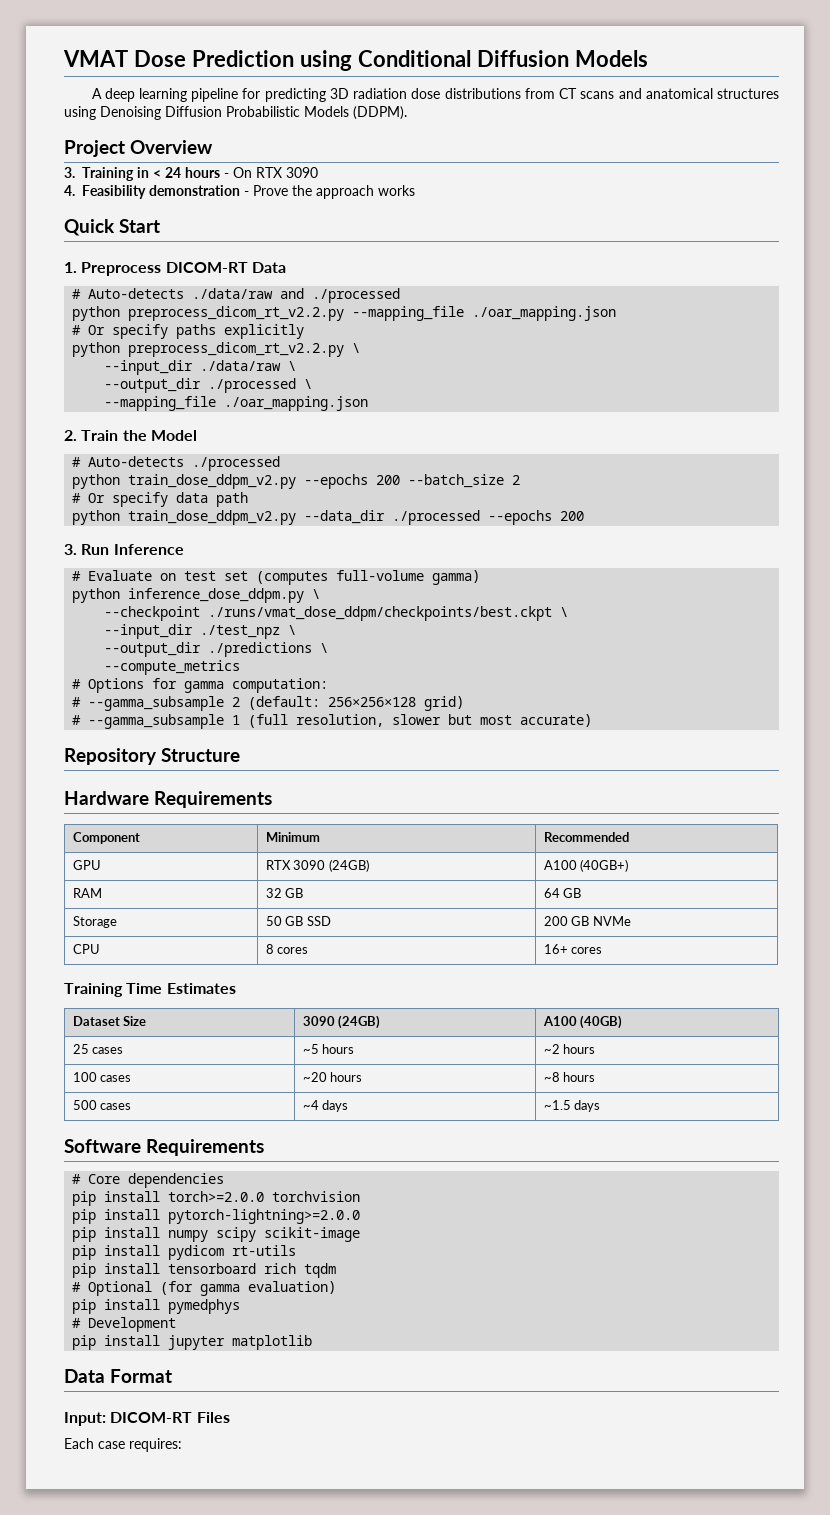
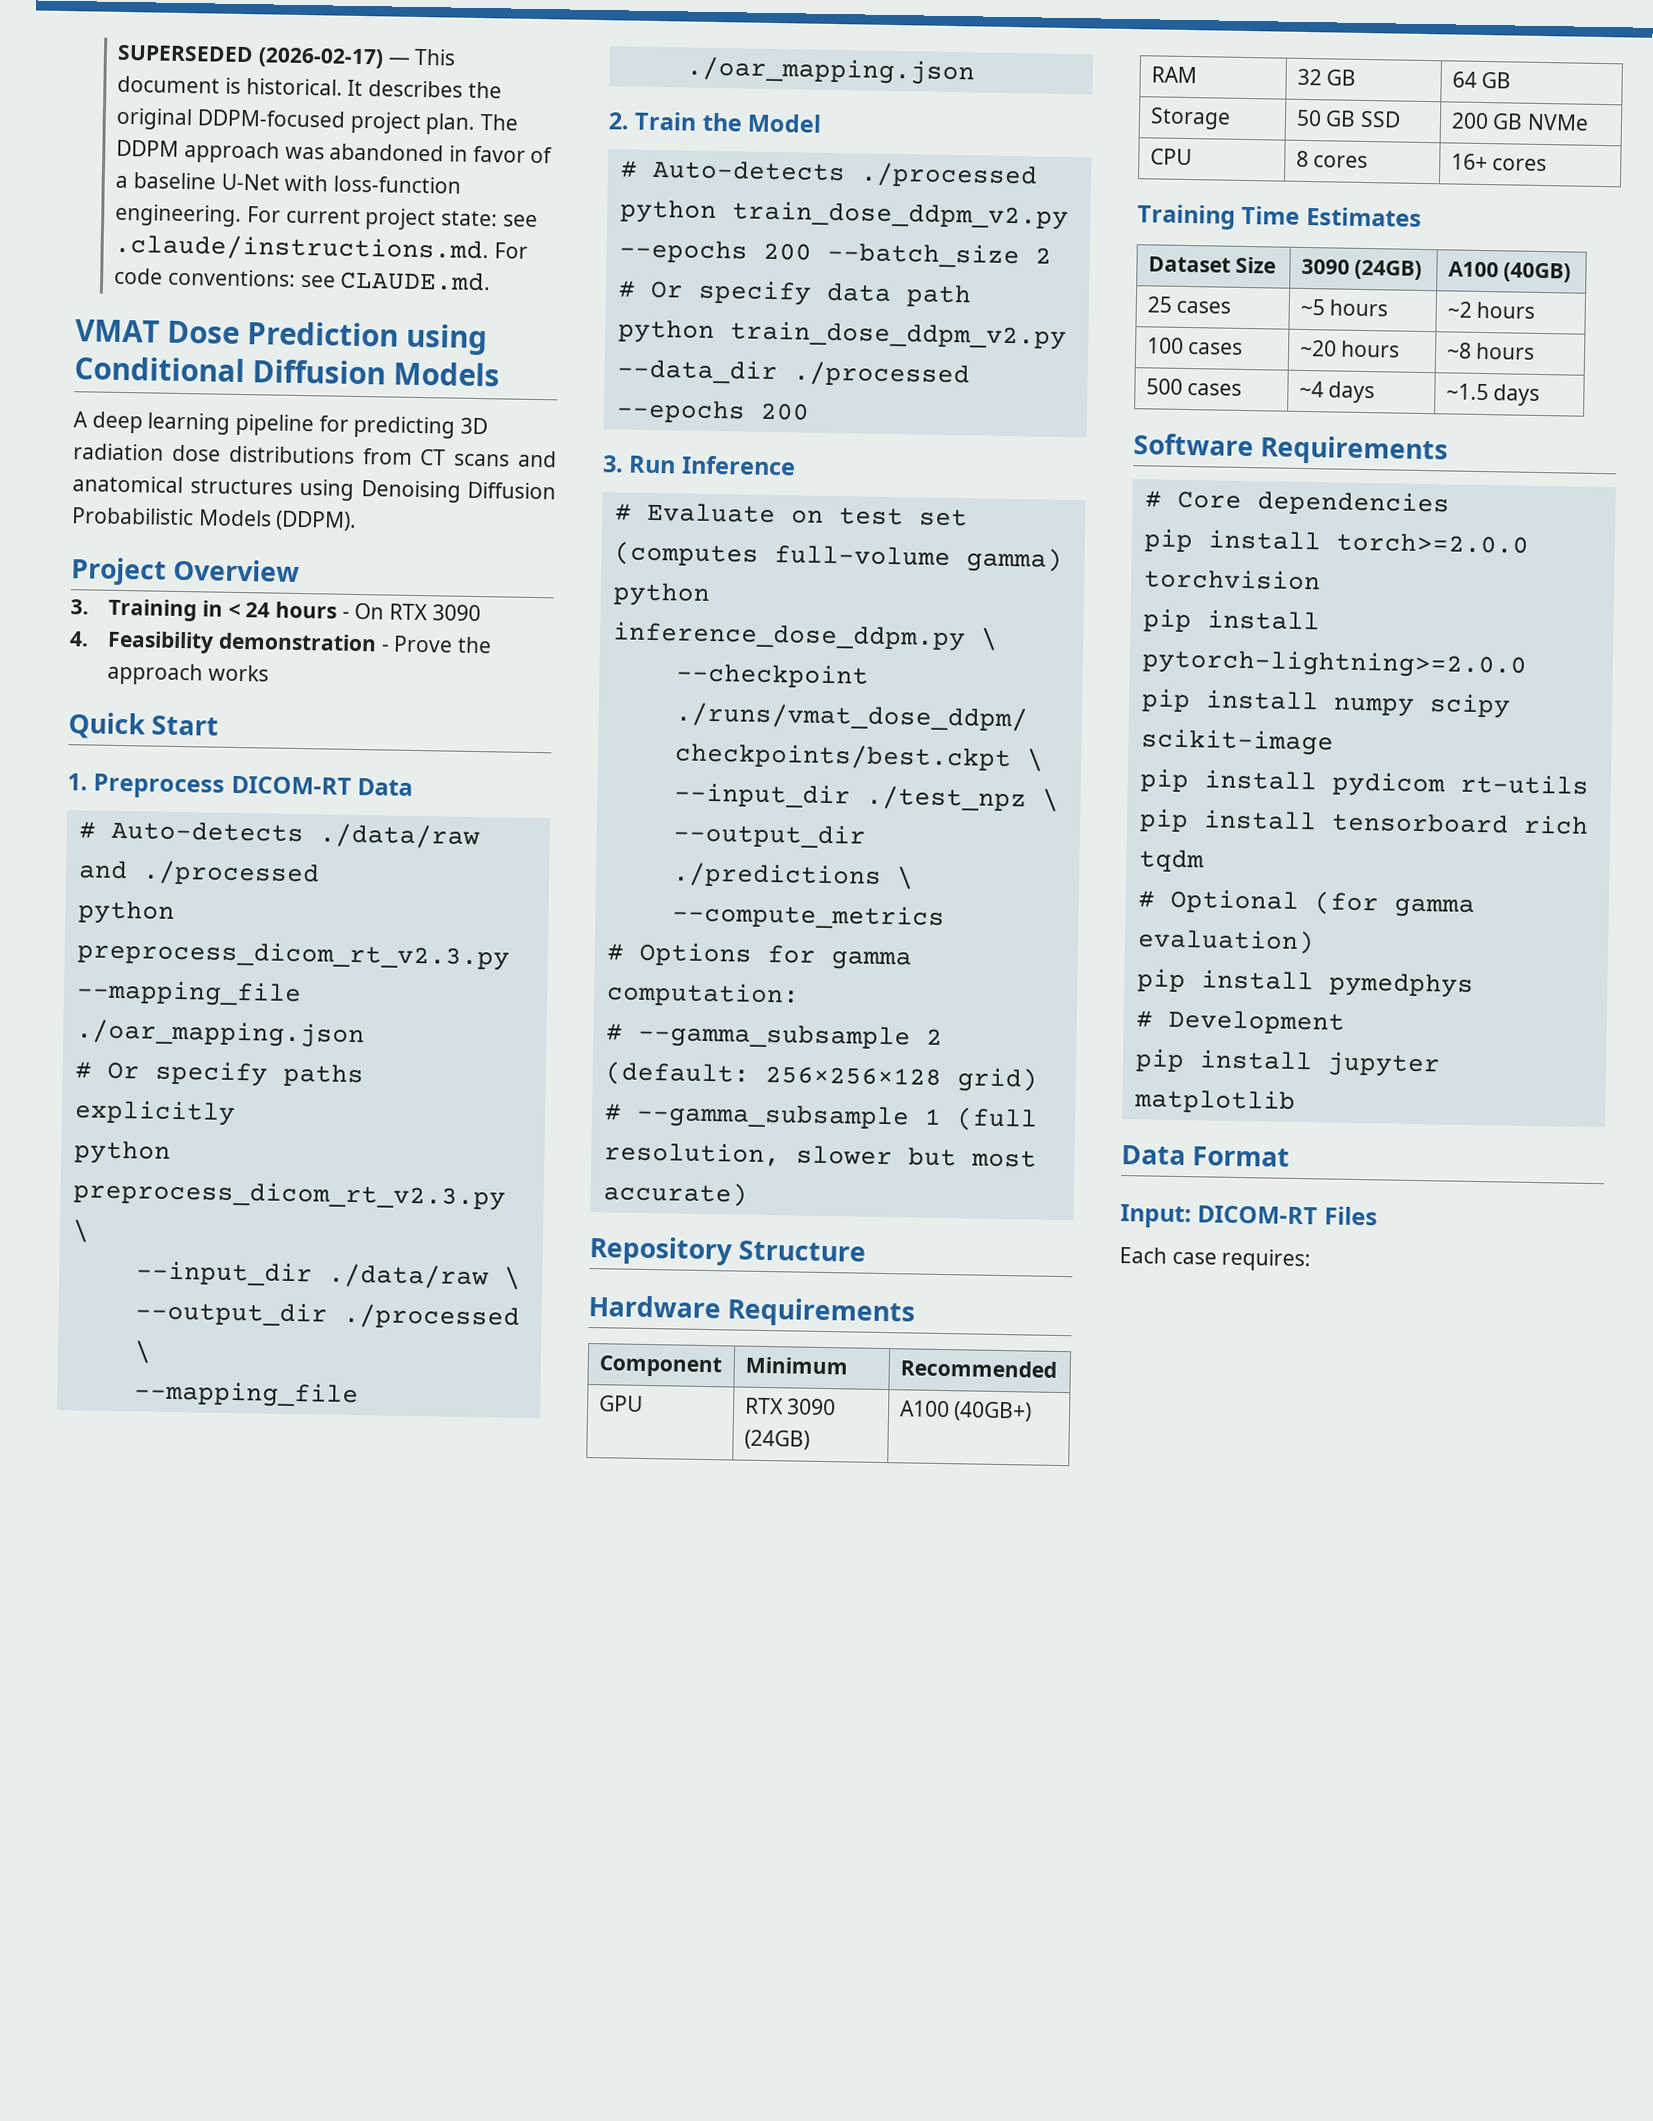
+ SUPERSEDED (2026-02-17) — This document is historical. It describes the original DDPM-focused project plan. The DDPM approach was abandoned in favor of a baseline U-Net with loss-function engineering. For current project state: see .claude/instructions.md. For code conventions: see CLAUDE.md.
- python preprocess_dicom_rt_v2.2.py --mapping_file ./oar_mapping.json
+ python preprocess_dicom_rt_v2.3.py --mapping_file ./oar_mapping.json
- python preprocess_dicom_rt_v2.2.py \
+ python preprocess_dicom_rt_v2.3.py \

